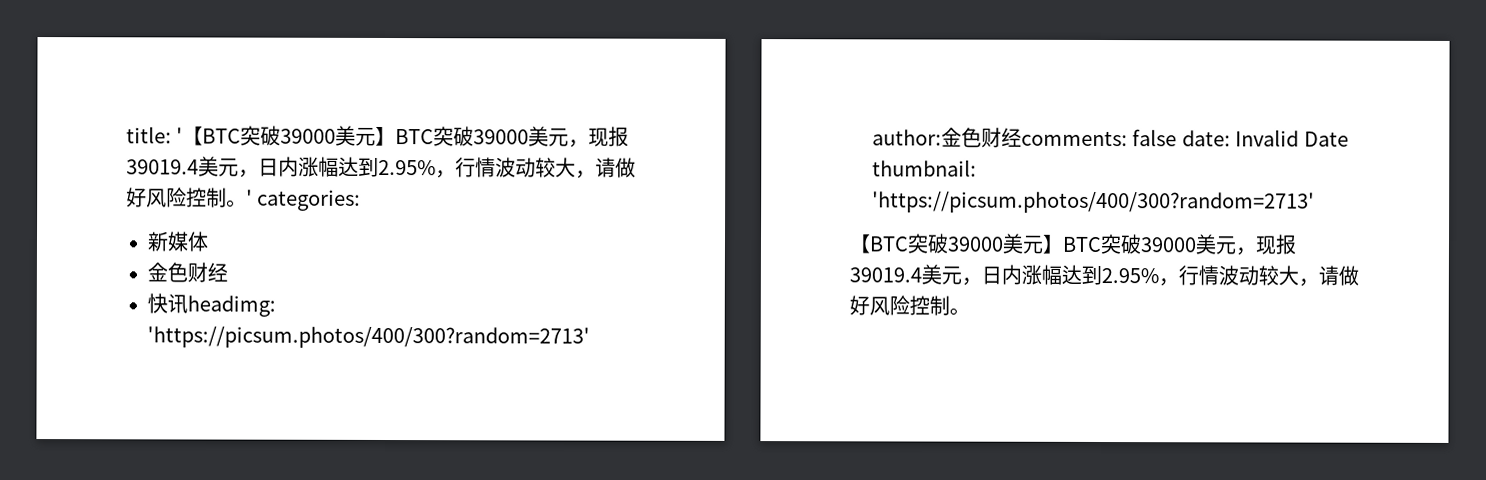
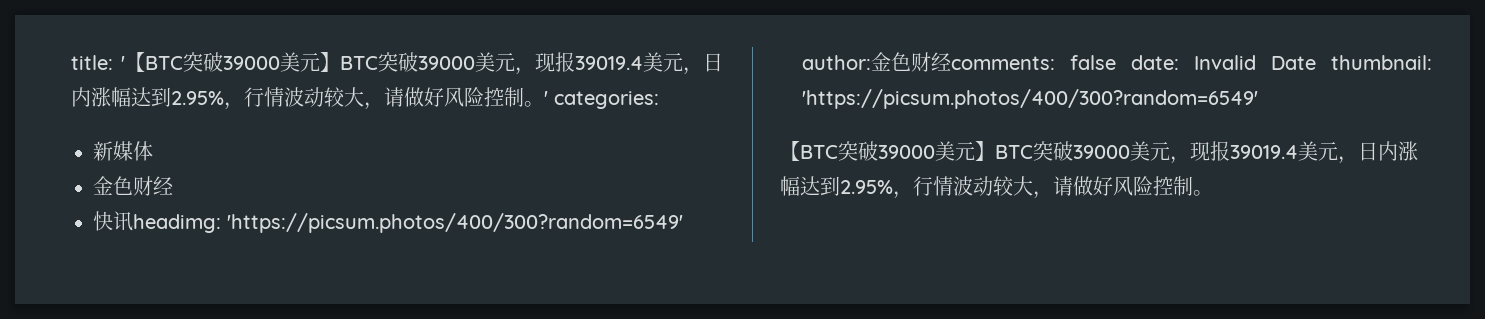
- 快讯headimg: 'https://picsum.photos/400/300?random=2713' author:金色财经comments: false date: Invalid Date thumbnail: 'https://picsum.photos/400/300?random=2713'
+ 快讯headimg: 'https://picsum.photos/400/300?random=6549' author:金色财经comments: false date: Invalid Date thumbnail: 'https://picsum.photos/400/300?random=6549'

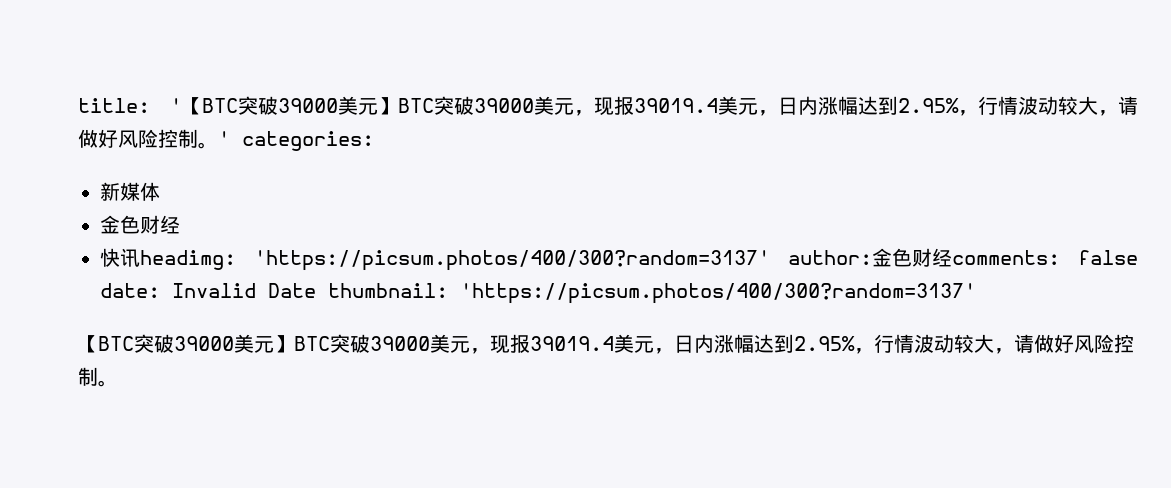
- 快讯headimg: 'https://picsum.photos/400/300?random=6549' author:金色财经comments: false date: Invalid Date thumbnail: 'https://picsum.photos/400/300?random=6549'
+ 快讯headimg: 'https://picsum.photos/400/300?random=3137' author:金色财经comments: false date: Invalid Date thumbnail: 'https://picsum.photos/400/300?random=3137'

